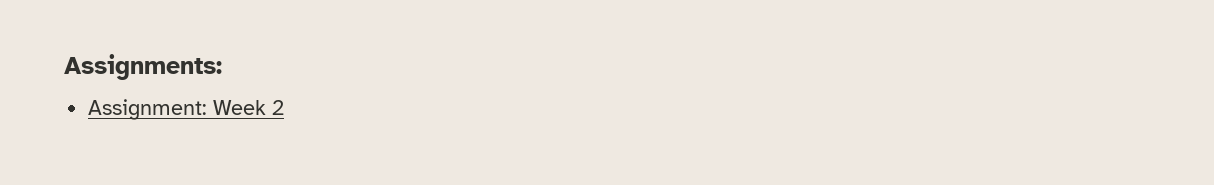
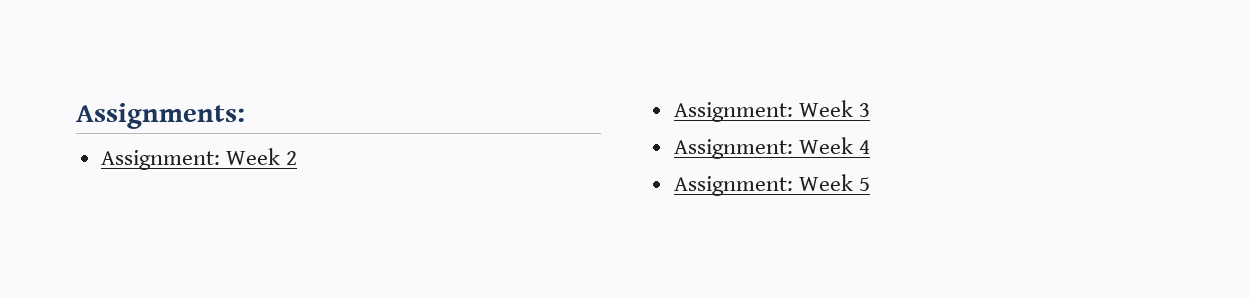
+ Assignment: Week 3
+ Assignment: Week 4
+ Assignment: Week 5

